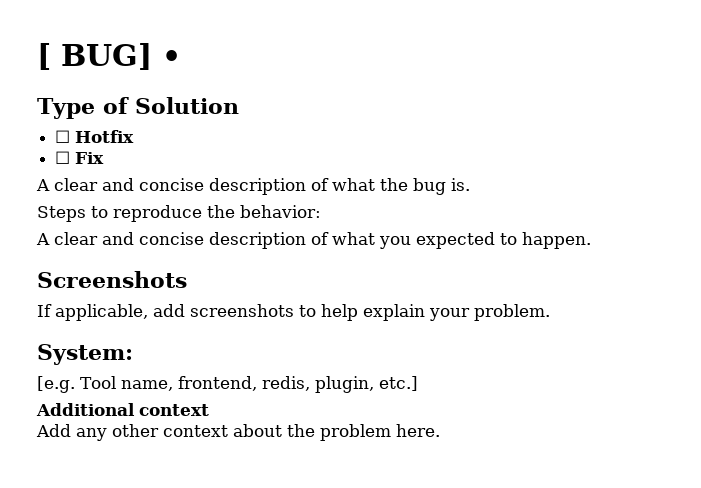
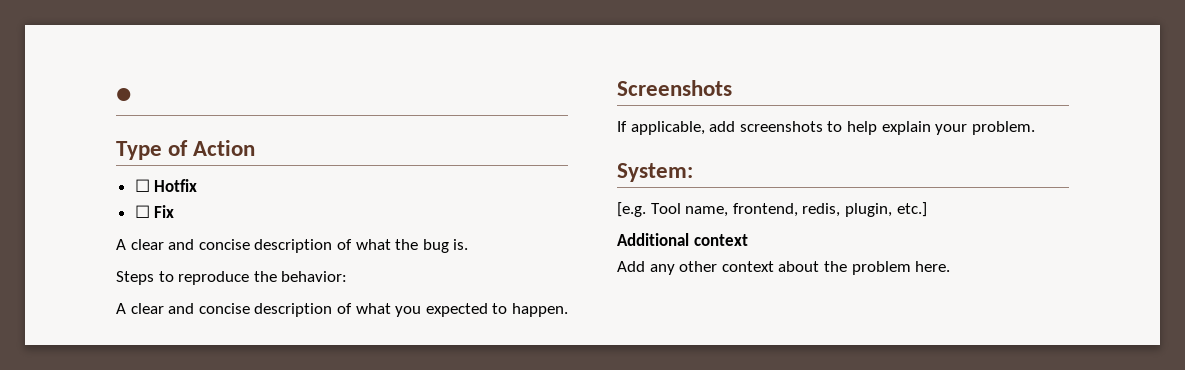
- [ BUG] •
+ •
- Type of Solution
+ Type of Action

